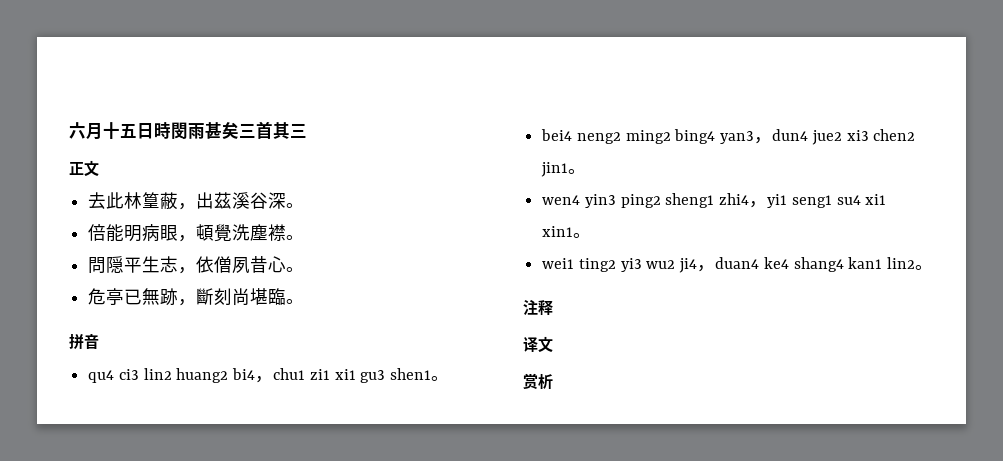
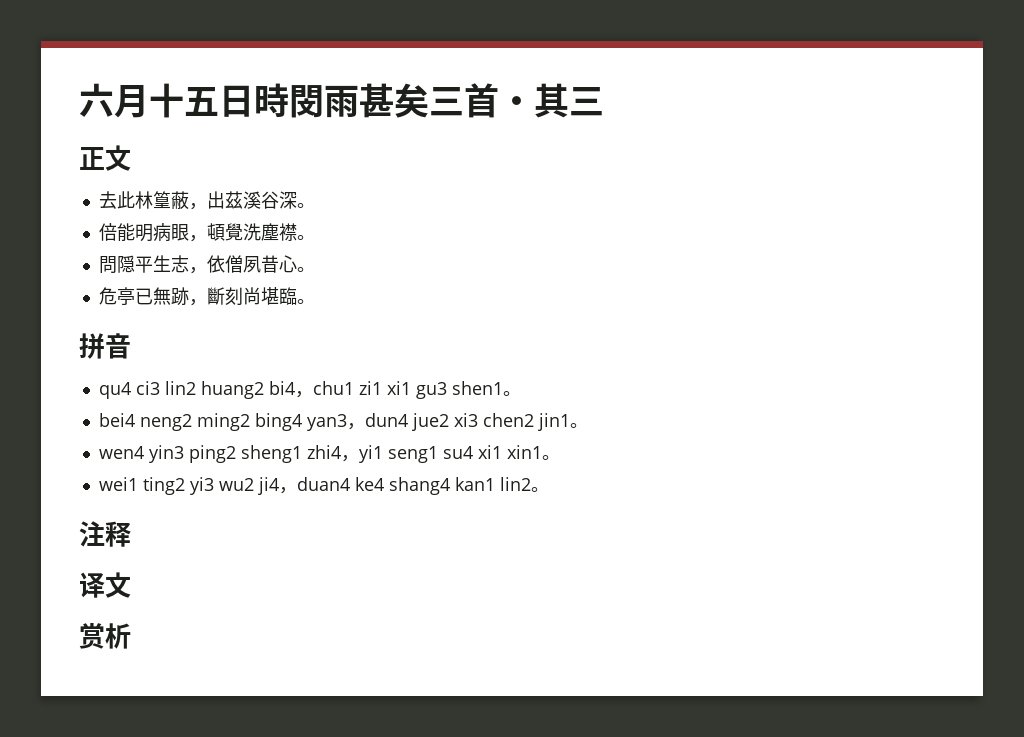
- 六月十五日時閔雨甚矣三首其三
+ 六月十五日時閔雨甚矣三首・其三

